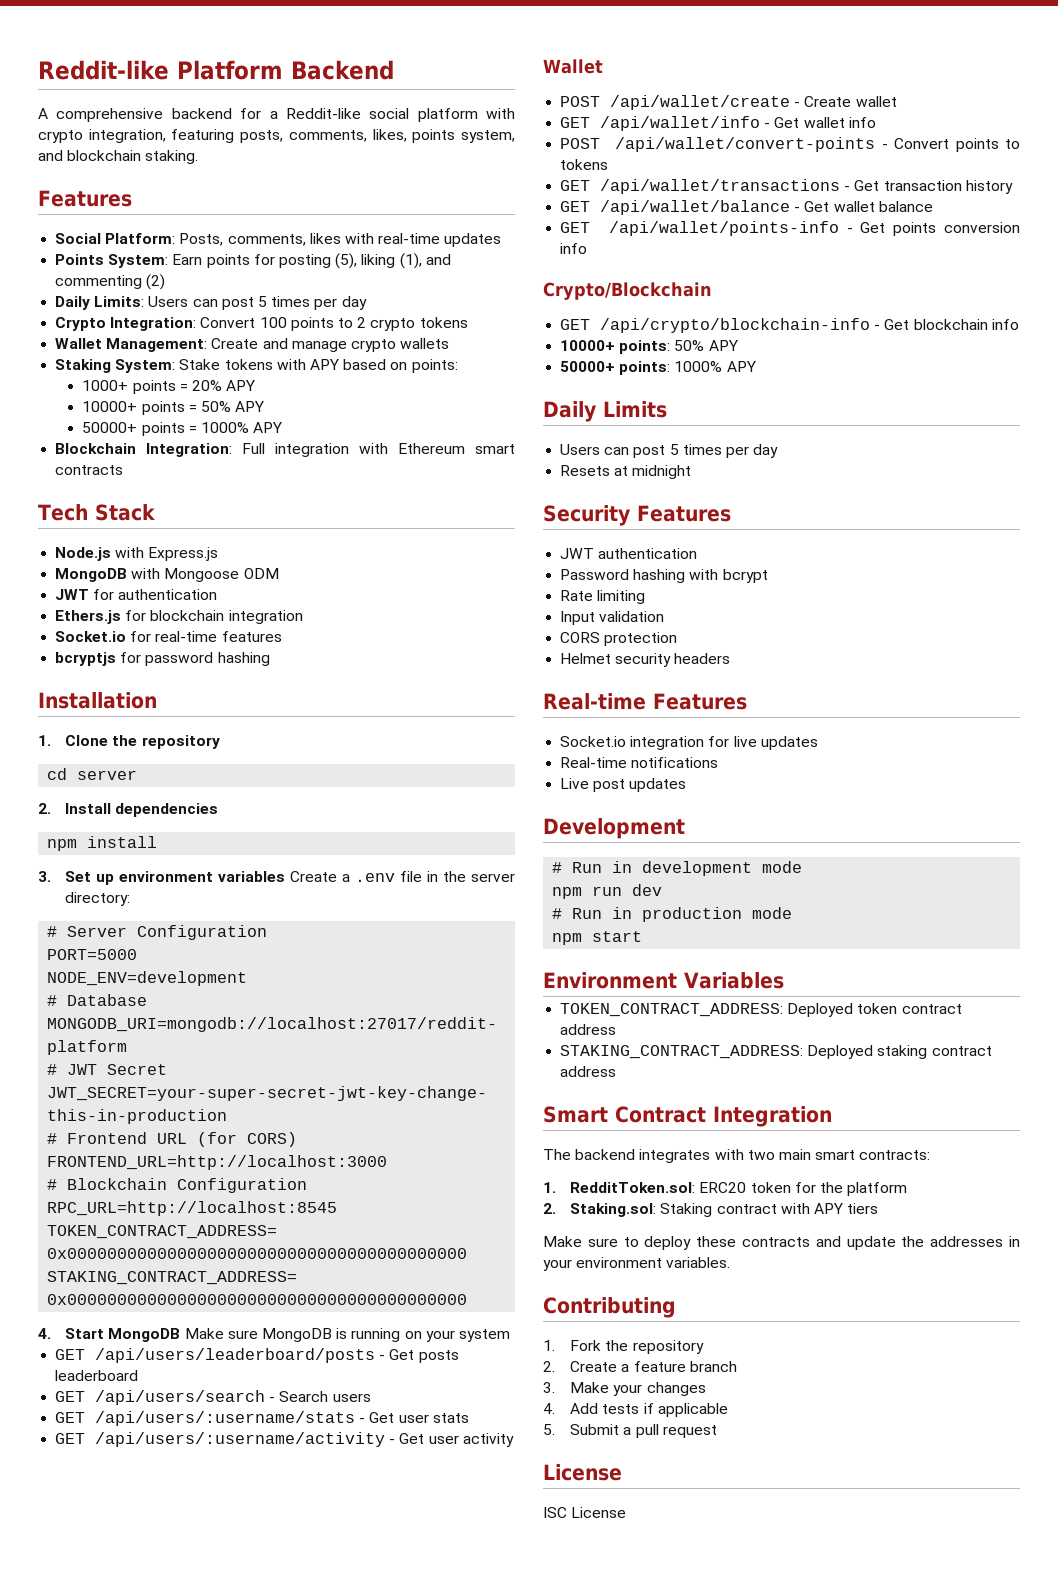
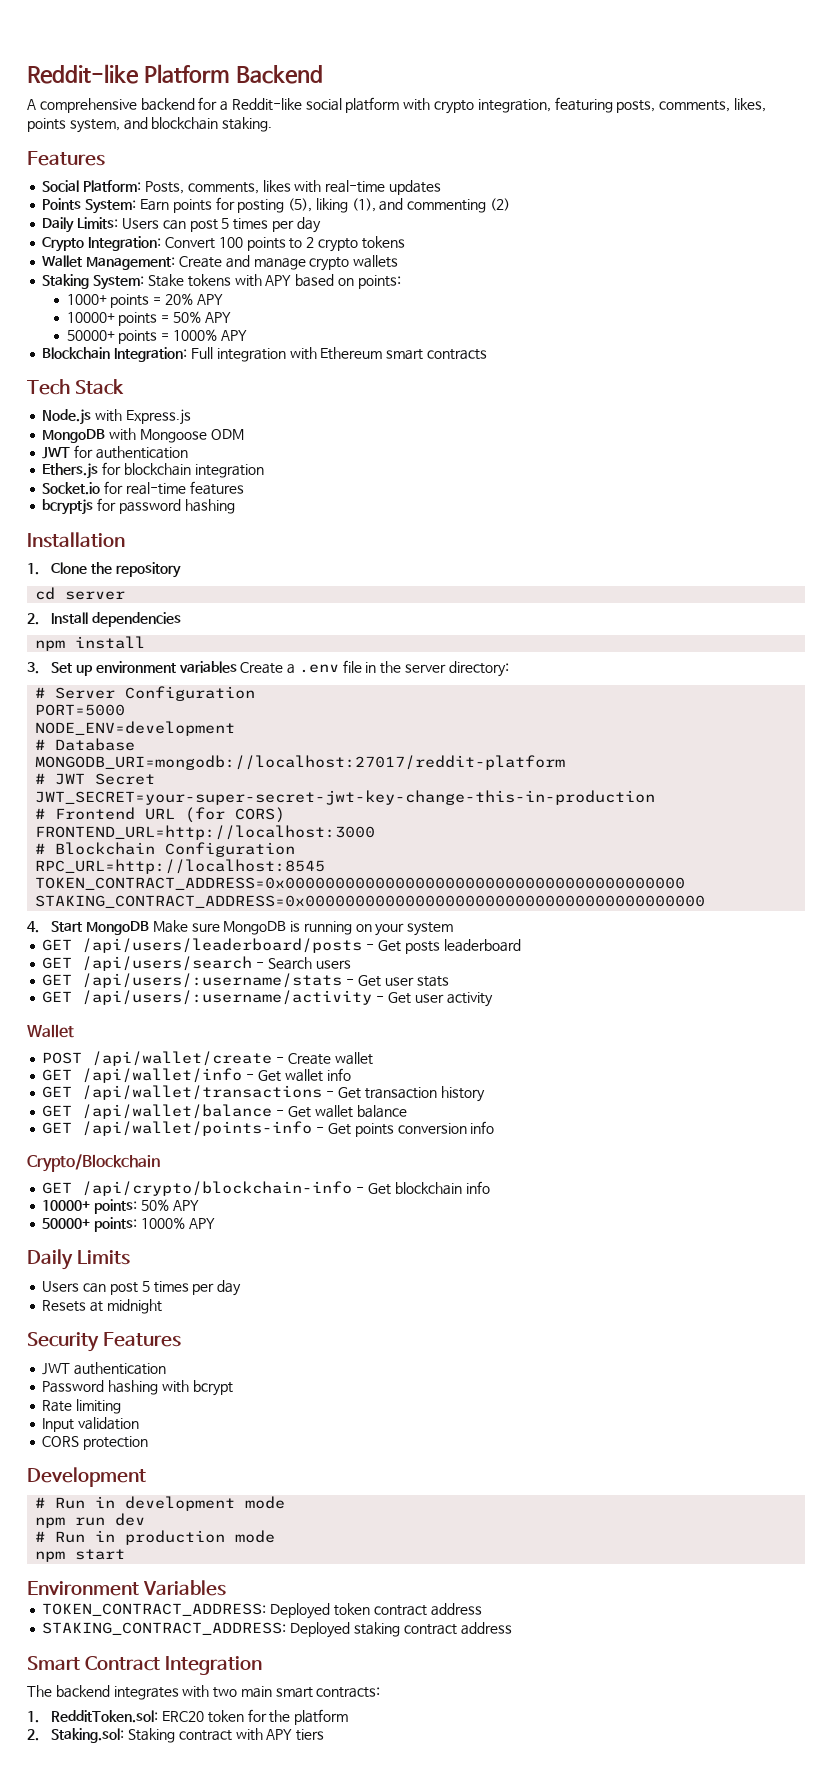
- POST /api/wallet/convert-points - Convert points to tokens
- Helmet security headers
- Real-time Features
- Socket.io integration for live updates
- Real-time notifications
- Live post updates
- Make sure to deploy these contracts and update the addresses in your environment variables.
- Contributing
- 1. Fork the repository
- 2. Create a feature branch
- 3. Make your changes
- 4. Add tests if applicable
- 5. Submit a pull request
- License
- ISC License

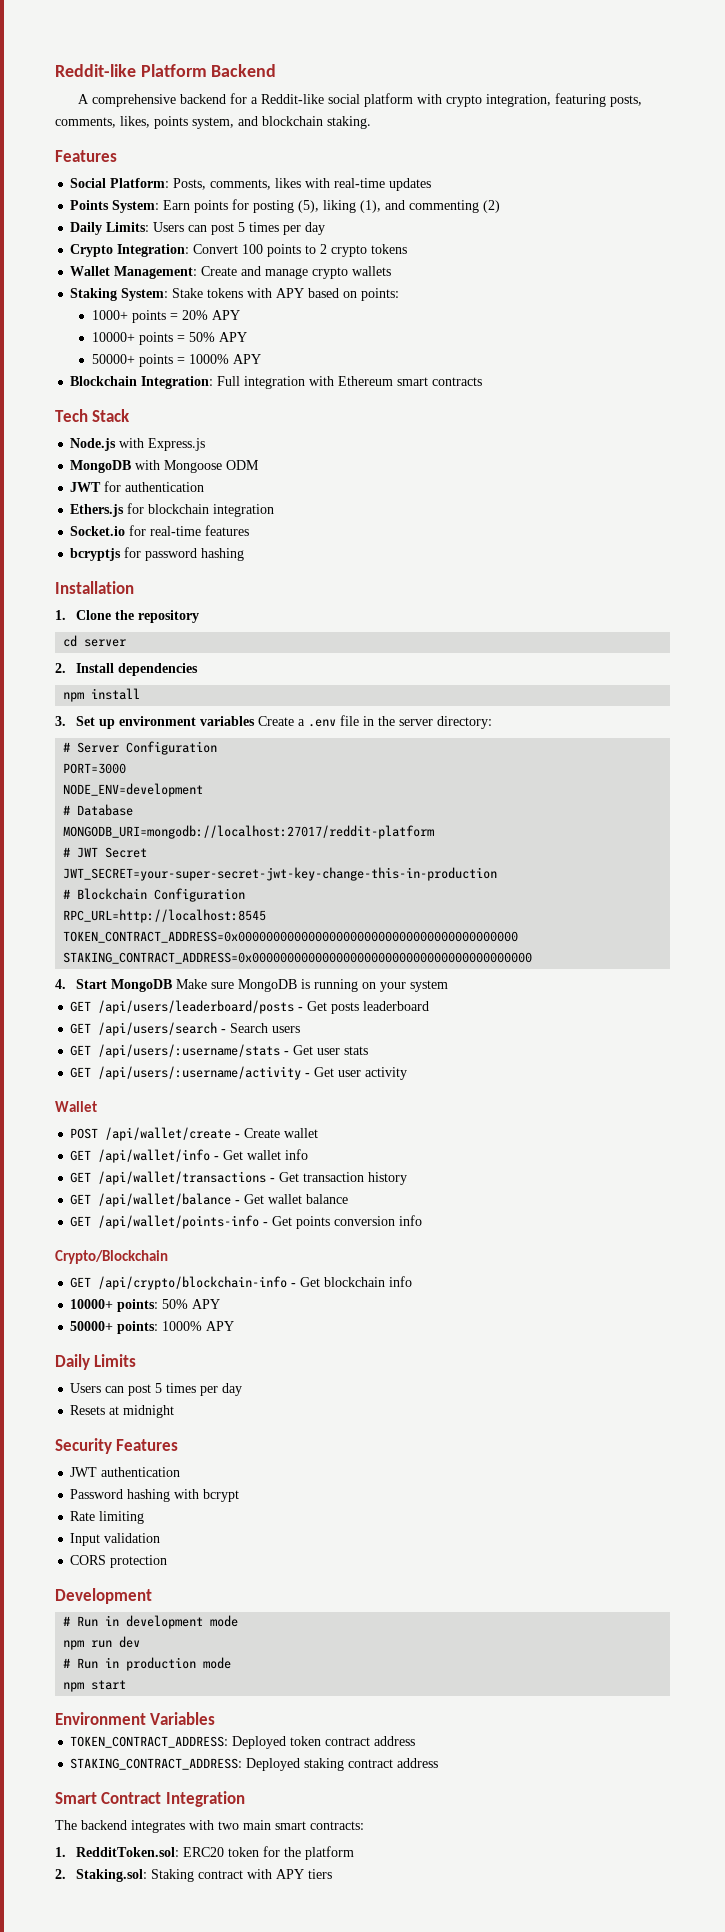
- PORT=5000
+ PORT=3000
- # Frontend URL (for CORS)
- FRONTEND_URL=http://localhost:3000

